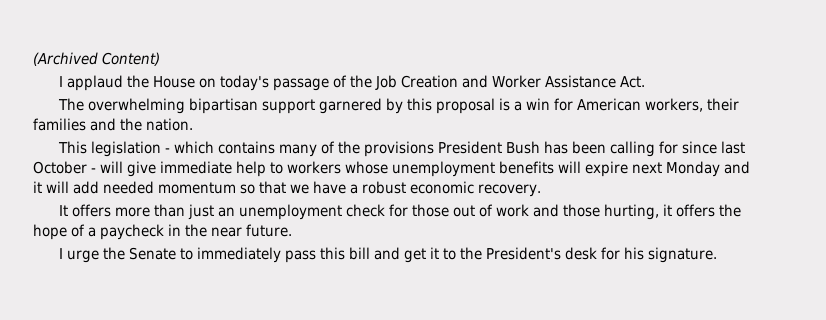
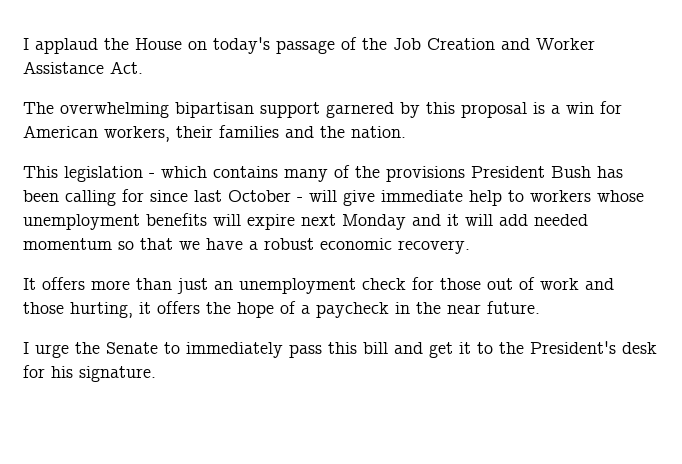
- (Archived Content)

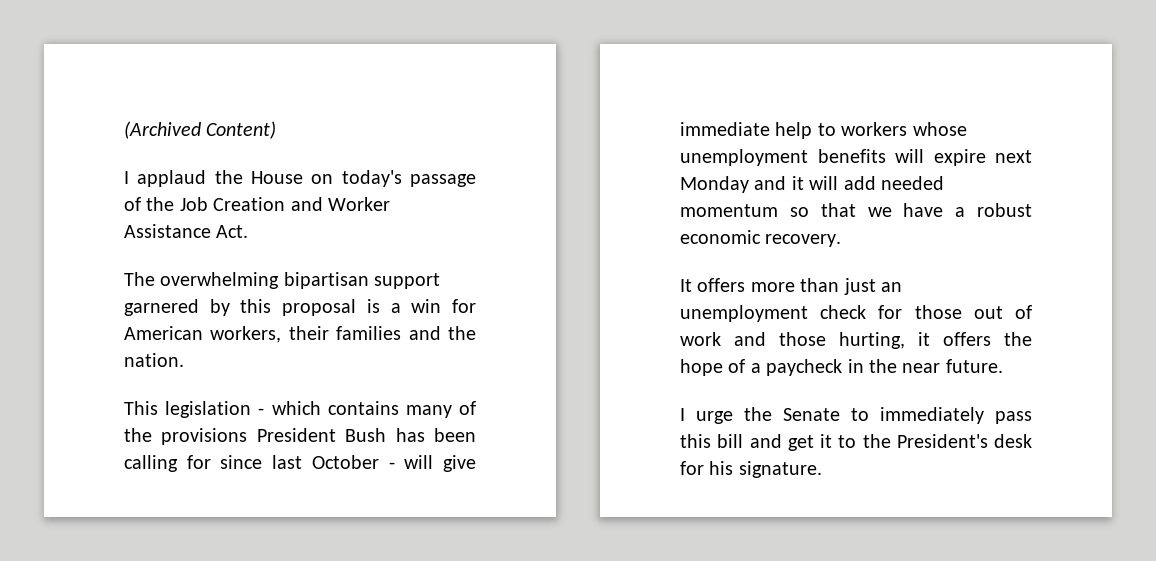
+ (Archived Content)

